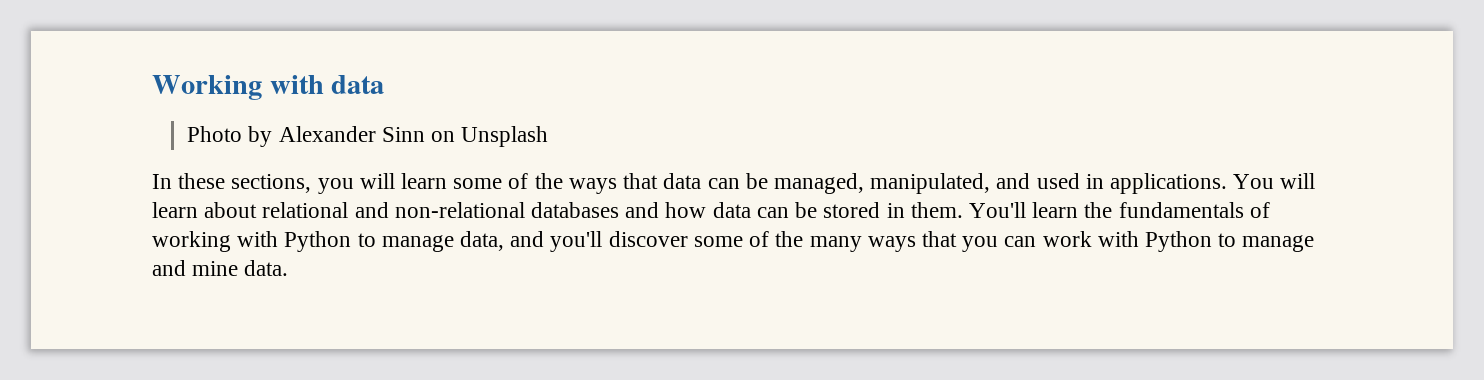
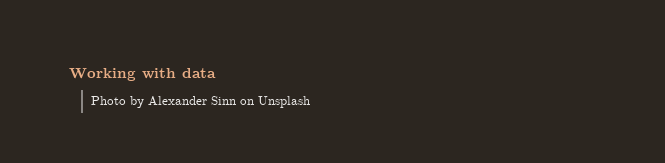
- In these sections, you will learn some of the ways that data can be managed, manipulated, and used in applications. You will learn about relational and non-relational databases and how data can be stored in them. You'll learn the fundamentals of working with Python to manage data, and you'll discover some of the many ways that you can work with Python to manage and mine data.

